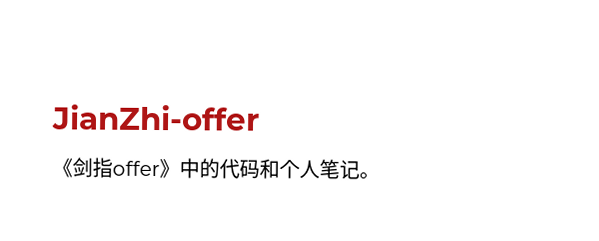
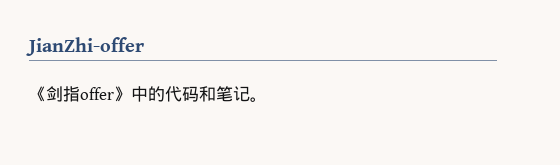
- 《剑指offer》中的代码和个人笔记。
+ 《剑指offer》中的代码和笔记。

